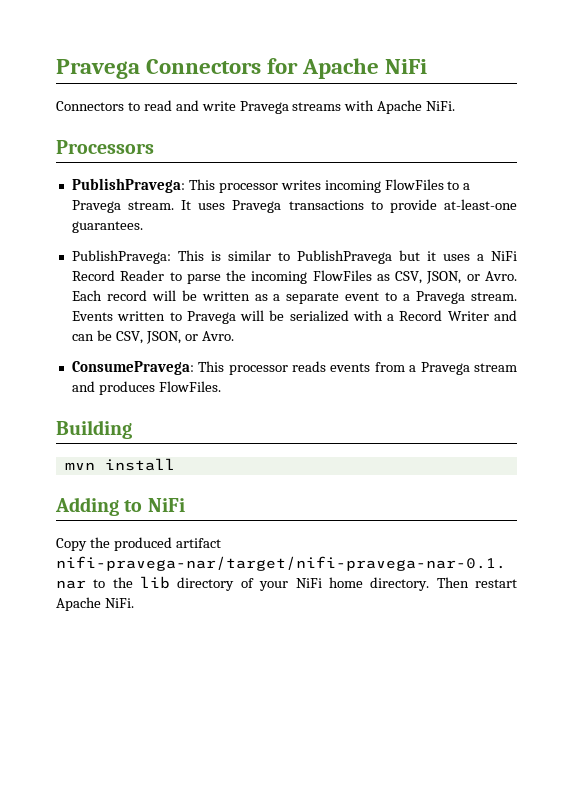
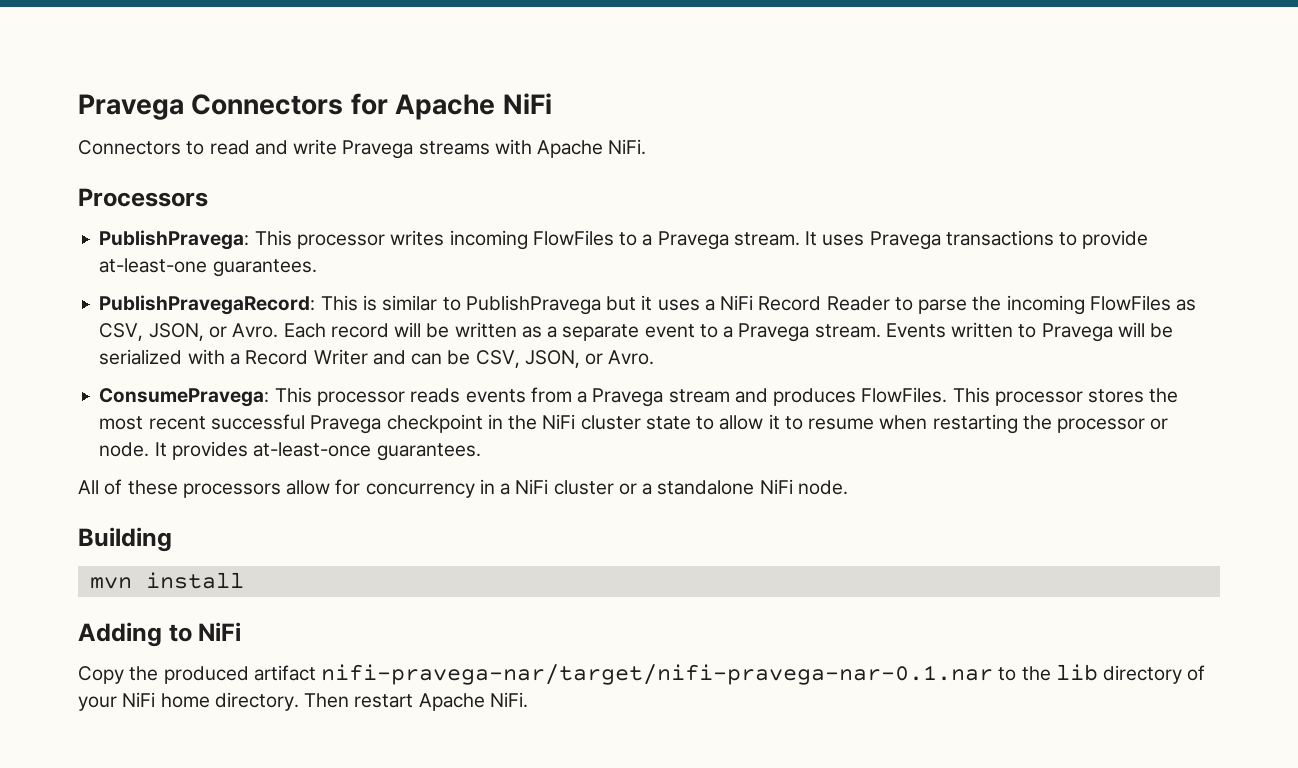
- PublishPravega: This is similar to PublishPravega but it uses a NiFi Record Reader to parse the incoming FlowFiles as CSV, JSON, or Avro.
+ PublishPravegaRecord: This is similar to PublishPravega but it uses a NiFi Record Reader to parse the incoming FlowFiles as CSV, JSON, or Avro.
+ This processor stores the most recent successful Pravega checkpoint in the NiFi cluster state to allow it to resume when restarting the processor or node. It provides at-least-once guarantees.
+ All of these processors allow for concurrency in a NiFi cluster or a standalone NiFi node.

